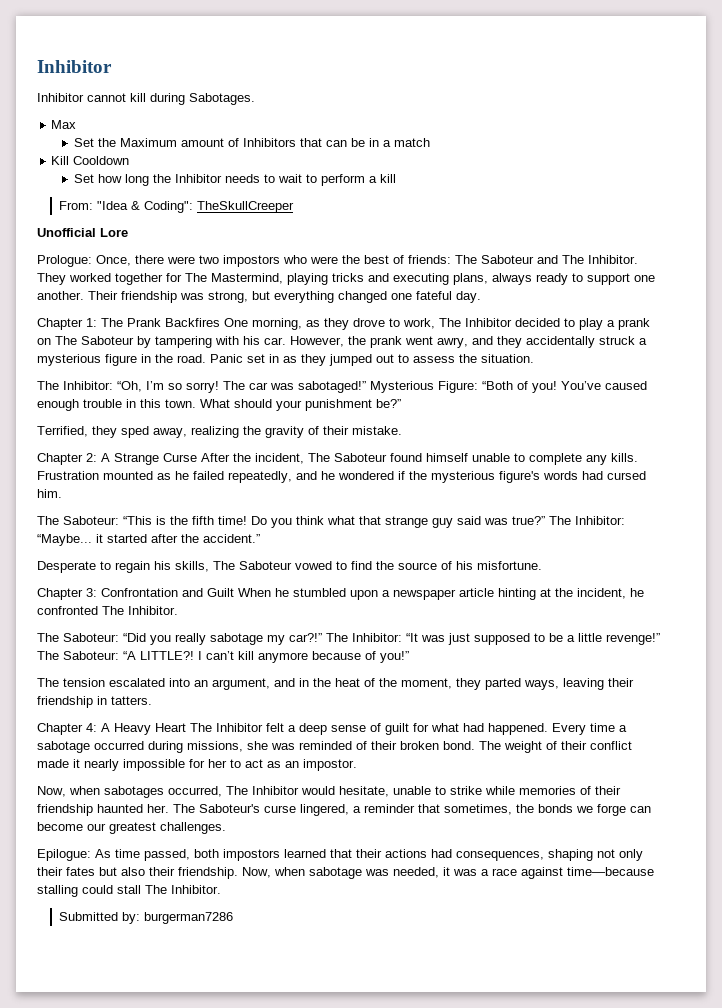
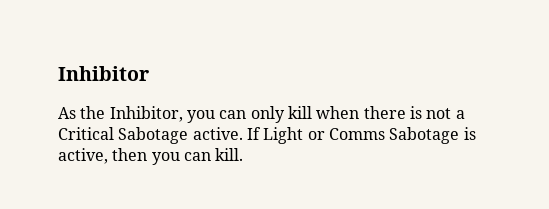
- Inhibitor cannot kill during Sabotages.
- Max
- Set the Maximum amount of Inhibitors that can be in a match
- Kill Cooldown
- Set how long the Inhibitor needs to wait to perform a kill
- From: "Idea & Coding": TheSkullCreeper
- Unofficial Lore
- Prologue: Once, there were two impostors who were the best of friends: The Saboteur and The Inhibitor. They worked together for The Mastermind, playing tricks and executing plans, always ready to support one another. Their friendship was strong, but everything changed one fateful day.
- Chapter 1: The Prank Backfires One morning, as they drove to work, The Inhibitor decided to play a prank on The Saboteur by tampering with his car. However, the prank went awry, and they accidentally struck a mysterious figure in the road. Panic set in as they jumped out to assess the situation.
- The Inhibitor: “Oh, I’m so sorry! The car was sabotaged!” Mysterious Figure: “Both of you! You’ve caused enough trouble in this town. What should your punishment be?”
- Terrified, they sped away, realizing the gravity of their mistake.
- Chapter 2: A Strange Curse After the incident, The Saboteur found himself unable to complete any kills. Frustration mounted as he failed repeatedly, and he wondered if the mysterious figure's words had cursed him.
- The Saboteur: “This is the fifth time! Do you think what that strange guy said was true?” The Inhibitor: “Maybe... it started after the accident.”
- Desperate to regain his skills, The Saboteur vowed to find the source of his misfortune.
- Chapter 3: Confrontation and Guilt When he stumbled upon a newspaper article hinting at the incident, he confronted The Inhibitor.
- The Saboteur: “Did you really sabotage my car?!” The Inhibitor: “It was just supposed to be a little revenge!” The Saboteur: “A LITTLE?! I can’t kill anymore because of you!”
- The tension escalated into an argument, and in the heat of the moment, they parted ways, leaving their friendship in tatters.
- Chapter 4: A Heavy Heart The Inhibitor felt a deep sense of guilt for what had happened. Every time a sabotage occurred during missions, she was reminded of their broken bond. The weight of their conflict made it nearly impossible for her to act as an impostor.
- Now, when sabotages occurred, The Inhibitor would hesitate, unable to strike while memories of their friendship haunted her. The Saboteur's curse lingered, a reminder that sometimes, the bonds we forge can become our greatest challenges.
- Epilogue: As time passed, both impostors learned that their actions had consequences, shaping not only their fates but also their friendship. Now, when sabotage was needed, it was a race against time—because stalling could stall The Inhibitor.
- Submitted by: burgerman7286
+ As the Inhibitor, you can only kill when there is not a Critical Sabotage active. If Light or Comms Sabotage is active, then you can kill.

